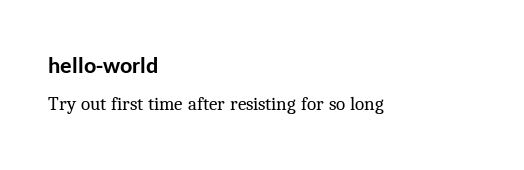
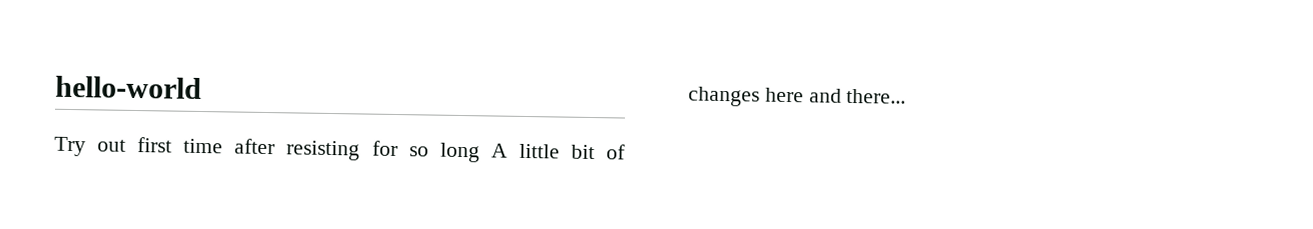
- Try out first time after resisting for so long
+ Try out first time after resisting for so long A little bit of changes here and there...

